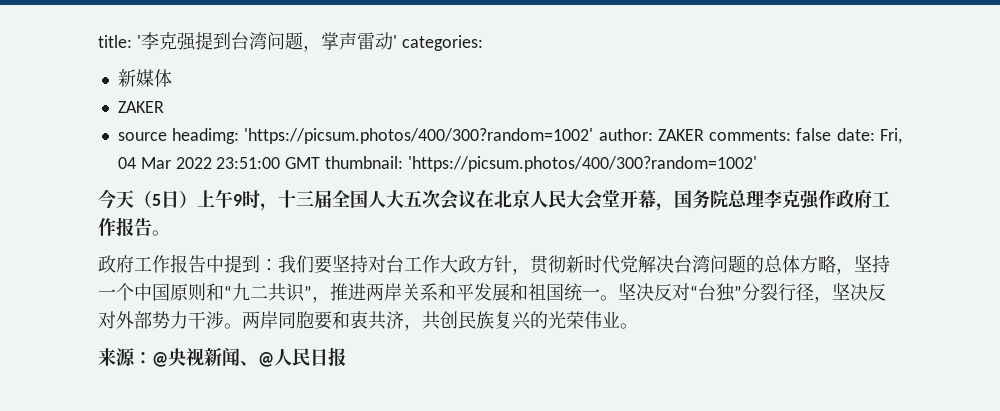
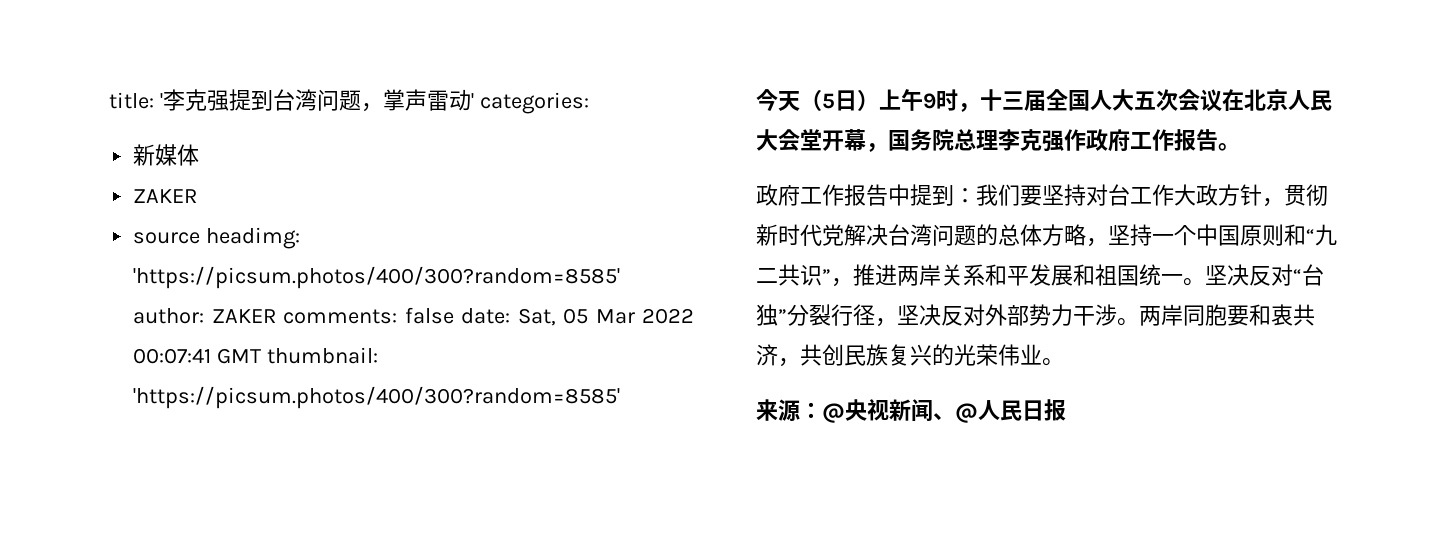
- source headimg: 'https://picsum.photos/400/300?random=1002' author: ZAKER comments: false date: Fri, 04 Mar 2022 23:51:00 GMT thumbnail: 'https://picsum.photos/400/300?random=1002'
+ source headimg: 'https://picsum.photos/400/300?random=8585' author: ZAKER comments: false date: Sat, 05 Mar 2022 00:07:41 GMT thumbnail: 'https://picsum.photos/400/300?random=8585'

